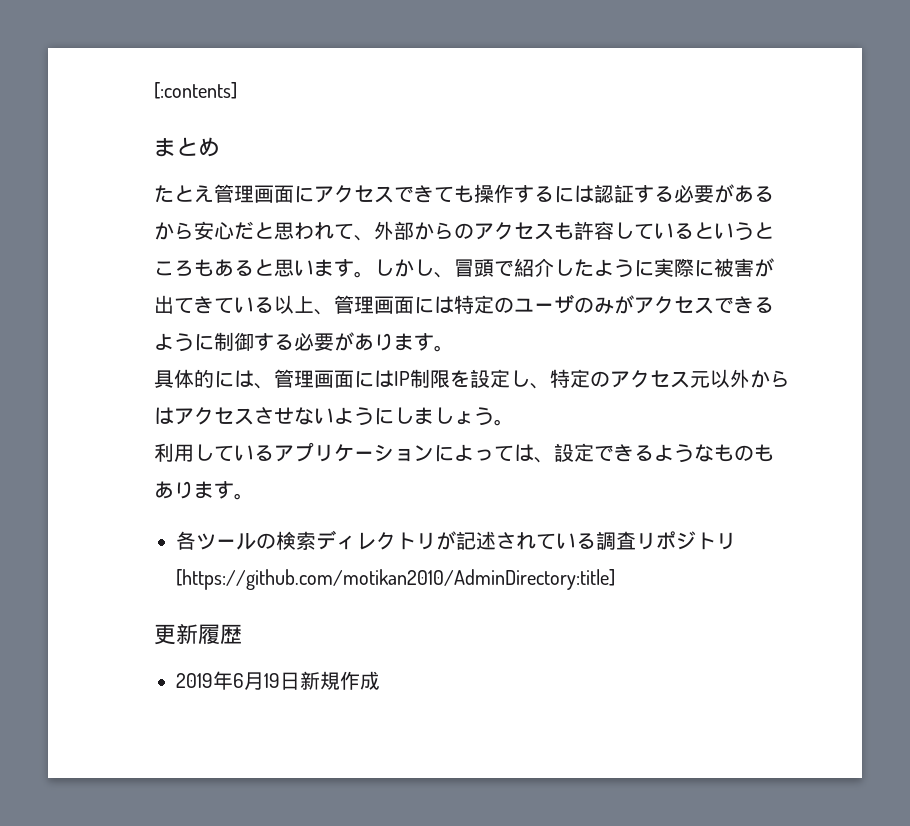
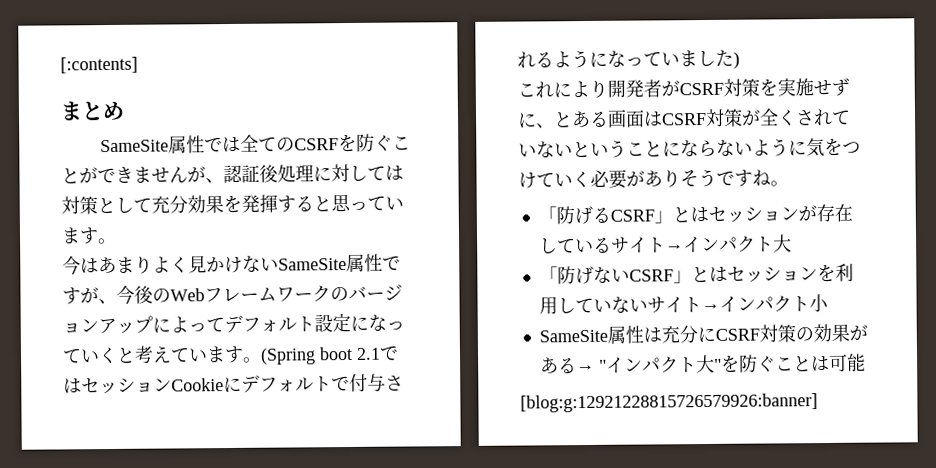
- たとえ管理画面にアクセスできても操作するには認証する必要があるから安心だと思われて、外部からのアクセスも許容しているというところもあると思います。しかし、冒頭で紹介したように実際に被害が出てきている以上、管理画面には特定のユーザのみがアクセスできるように制御する必要があります。
- 具体的には、管理画面にはIP制限を設定し、特定のアクセス元以外からはアクセスさせないようにしましょう。
- 利用しているアプリケーションによっては、設定できるようなものもあります。
- 各ツールの検索ディレクトリが記述されている調査リポジトリ[https://github.com/motikan2010/AdminDirectory:title]
- 更新履歴
- 2019年6月19日新規作成
+ SameSite属性では全てのCSRFを防ぐことができませんが、認証後処理に対しては対策として充分効果を発揮すると思っています。
+ 今はあまりよく見かけないSameSite属性ですが、今後のWebフレームワークのバージョンアップによってデフォルト設定になっていくと考えています。(Spring boot 2.1ではセッションCookieにデフォルトで付与されるようになっていました)
+ これにより開発者がCSRF対策を実施せずに、とある画面はCSRF対策が全くされていないということにならないように気をつけていく必要がありそうですね。
+ 「防げるCSRF」とはセッションが存在しているサイト→インパクト大
+ 「防げないCSRF」とはセッションを利用していないサイト→インパクト小
+ SameSite属性は充分にCSRF対策の効果がある→ "インパクト大"を防ぐことは可能
+ [blog:g:12921228815726579926:banner]

